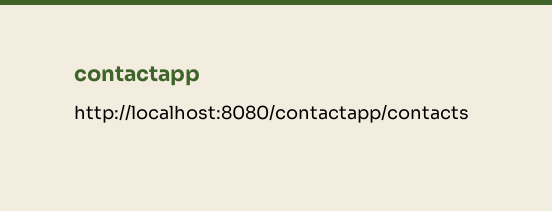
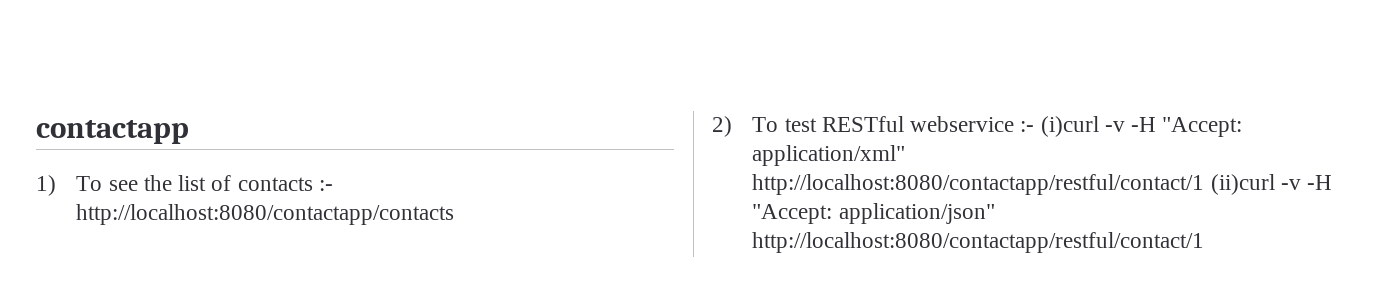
- http://localhost:8080/contactapp/contacts
+ 1) To see the list of contacts :- http://localhost:8080/contactapp/contacts
+ 2) To test RESTful webservice :- (i)curl -v -H "Accept: application/xml" http://localhost:8080/contactapp/restful/contact/1 (ii)curl -v -H "Accept: application/json" http://localhost:8080/contactapp/restful/contact/1

